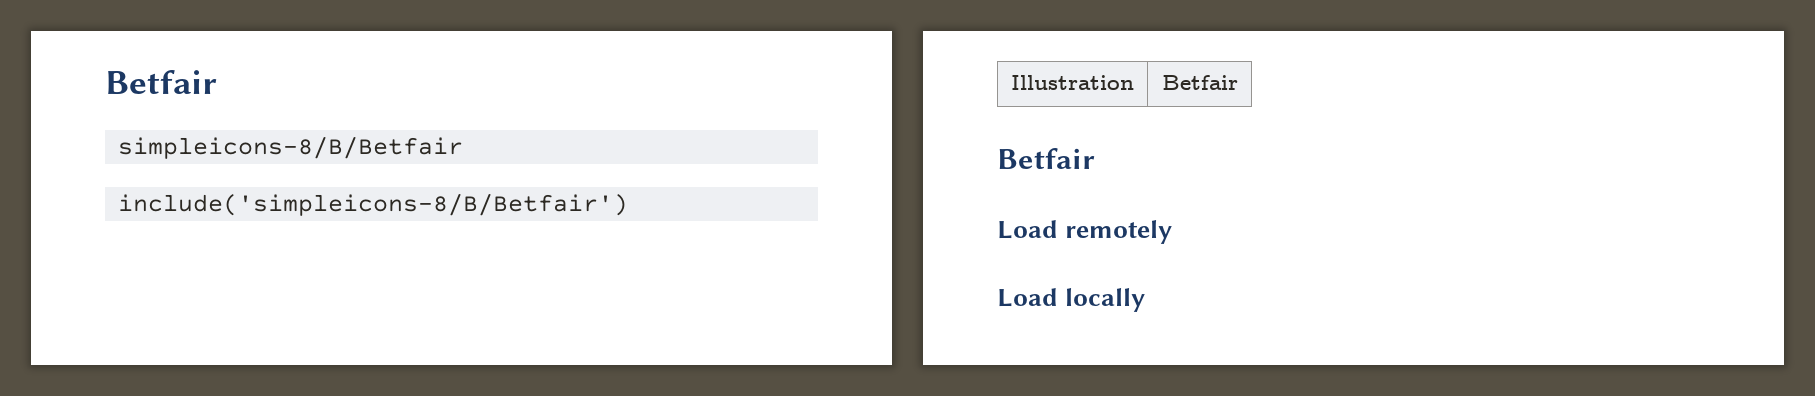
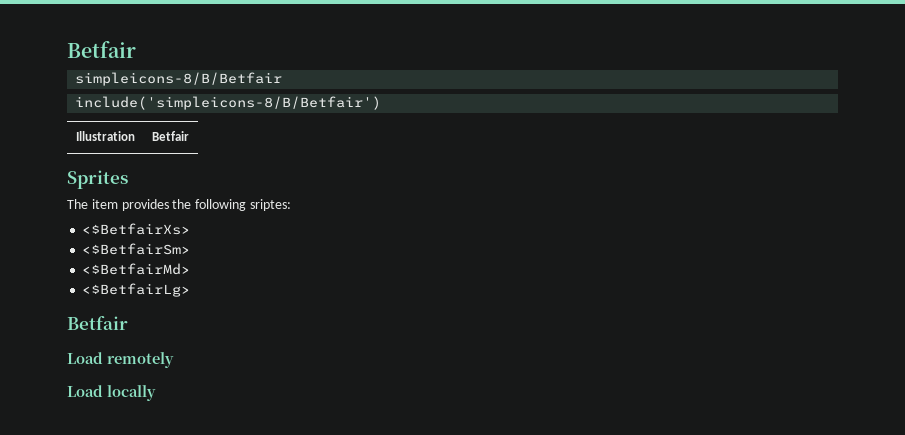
+ Sprites
+ The item provides the following sriptes:
+ <$BetfairXs>
+ <$BetfairSm>
+ <$BetfairMd>
+ <$BetfairLg>

